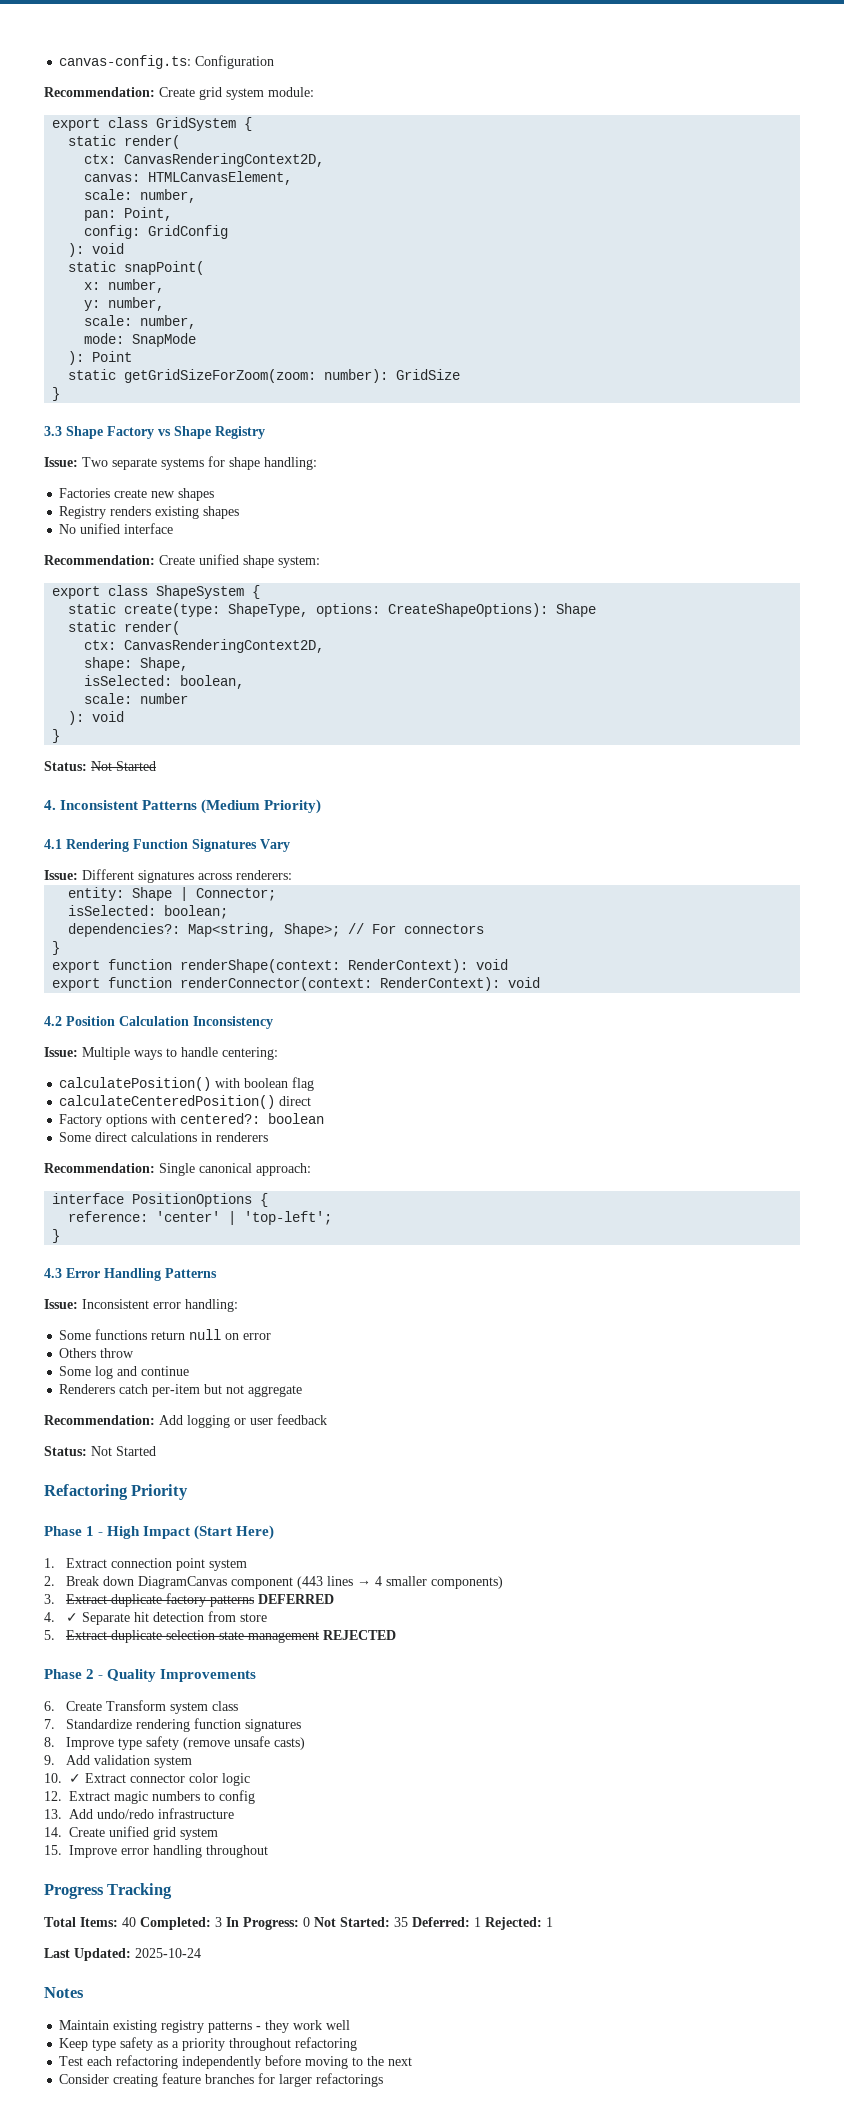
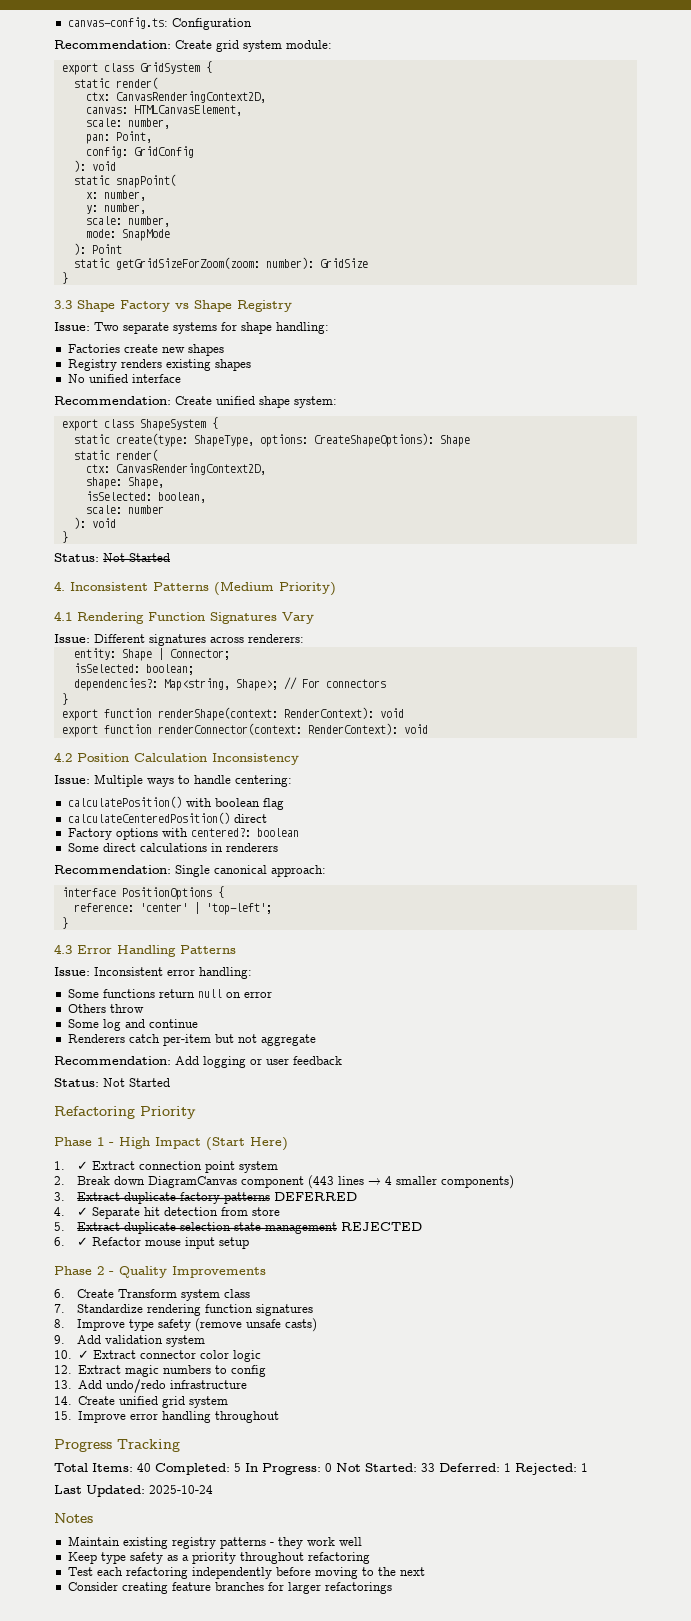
- 1. Extract connection point system
+ 1. ✓ Extract connection point system
+ 6. ✓ Refactor mouse input setup
- Total Items: 40 Completed: 3 In Progress: 0 Not Started: 35 Deferred: 1 Rejected: 1
+ Total Items: 40 Completed: 5 In Progress: 0 Not Started: 33 Deferred: 1 Rejected: 1

